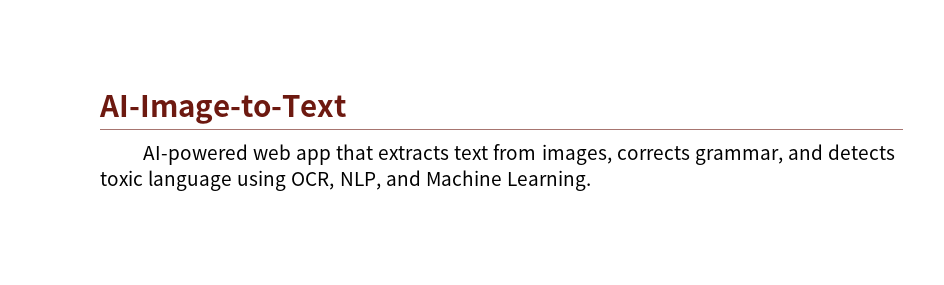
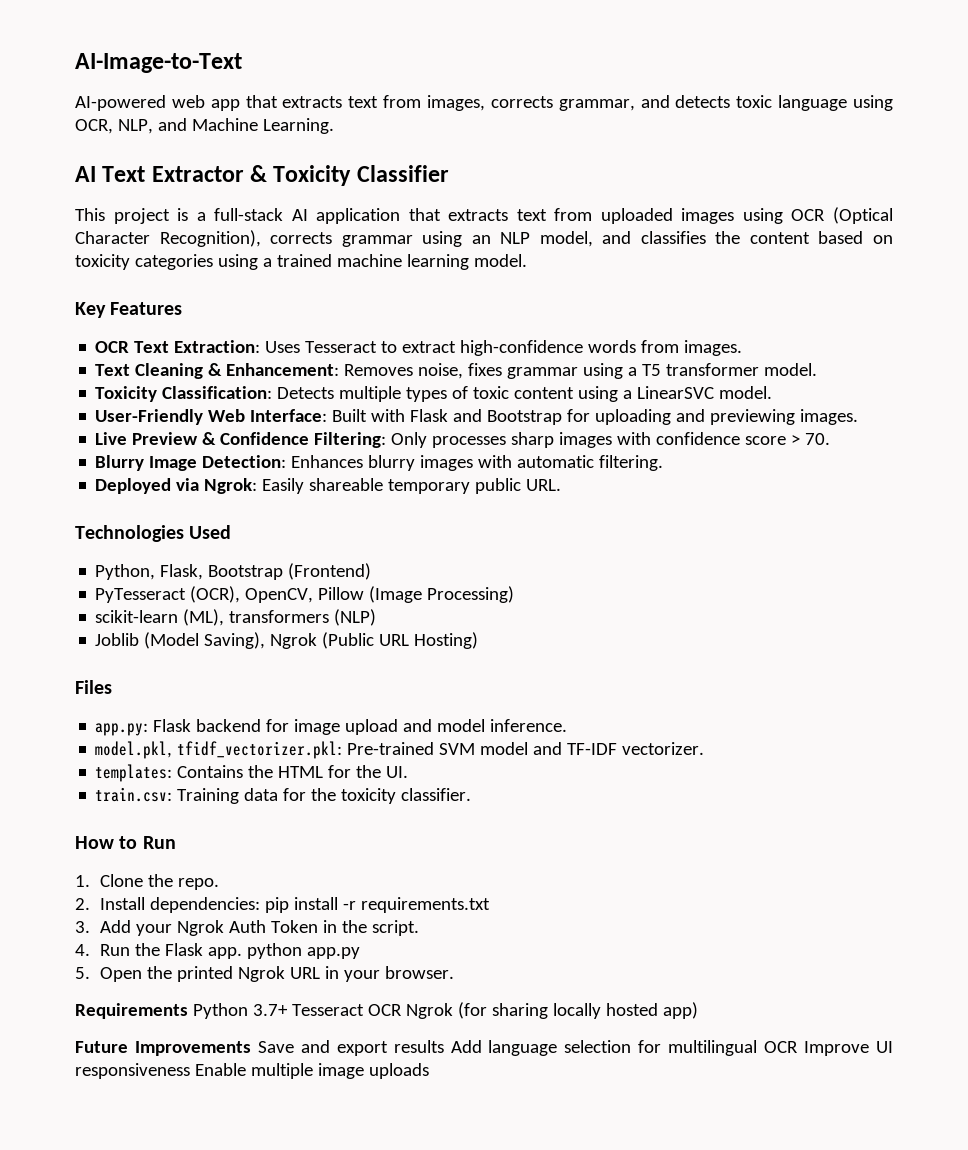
+ AI Text Extractor & Toxicity Classifier
+ This project is a full-stack AI application that extracts text from uploaded images using OCR (Optical Character Recognition), corrects grammar using an NLP model, and classifies the content based on toxicity categories using a trained machine learning model.
+ Key Features
+ OCR Text Extraction: Uses Tesseract to extract high-confidence words from images.
+ Text Cleaning & Enhancement: Removes noise, fixes grammar using a T5 transformer model.
+ Toxicity Classification: Detects multiple types of toxic content using a LinearSVC model.
+ User-Friendly Web Interface: Built with Flask and Bootstrap for uploading and previewing images.
+ Live Preview & Confidence Filtering: Only processes sharp images with confidence score > 70.
+ Blurry Image Detection: Enhances blurry images with automatic filtering.
+ Deployed via Ngrok: Easily shareable temporary public URL.
+ Technologies Used
+ Python, Flask, Bootstrap (Frontend)
+ PyTesseract (OCR), OpenCV, Pillow (Image Processing)
+ scikit-learn (ML), transformers (NLP)
+ Joblib (Model Saving), Ngrok (Public URL Hosting)
+ Files
+ app.py: Flask backend for image upload and model inference.
+ model.pkl, tfidf_vectorizer.pkl: Pre-trained SVM model and TF-IDF vectorizer.
+ templates: Contains the HTML for the UI.
+ train.csv: Training data for the toxicity classifier.
+ How to Run
+ 1. Clone the repo.
+ 2. Install dependencies: pip install -r requirements.txt
+ 3. Add your Ngrok Auth Token in the script.
+ 4. Run the Flask app. python app.py
+ 5. Open the printed Ngrok URL in your browser.
+ Requirements Python 3.7+ Tesseract OCR Ngrok (for sharing locally hosted app)
+ Future Improvements Save and export results Add language selection for multilingual OCR Improve UI responsiveness Enable multiple image uploads

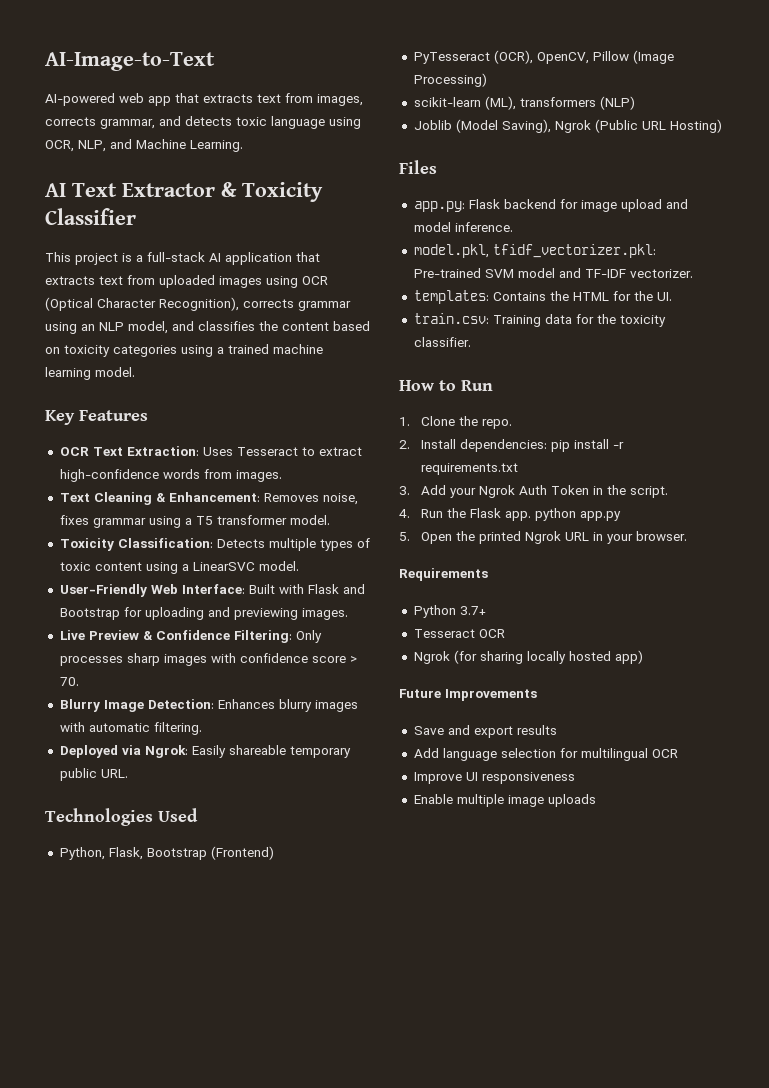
- Requirements Python 3.7+ Tesseract OCR Ngrok (for sharing locally hosted app)
+ Requirements
+ Python 3.7+
+ Tesseract OCR
+ Ngrok (for sharing locally hosted app)
- Future Improvements Save and export results Add language selection for multilingual OCR Improve UI responsiveness Enable multiple image uploads
+ Future Improvements
+ Save and export results
+ Add language selection for multilingual OCR
+ Improve UI responsiveness
+ Enable multiple image uploads

